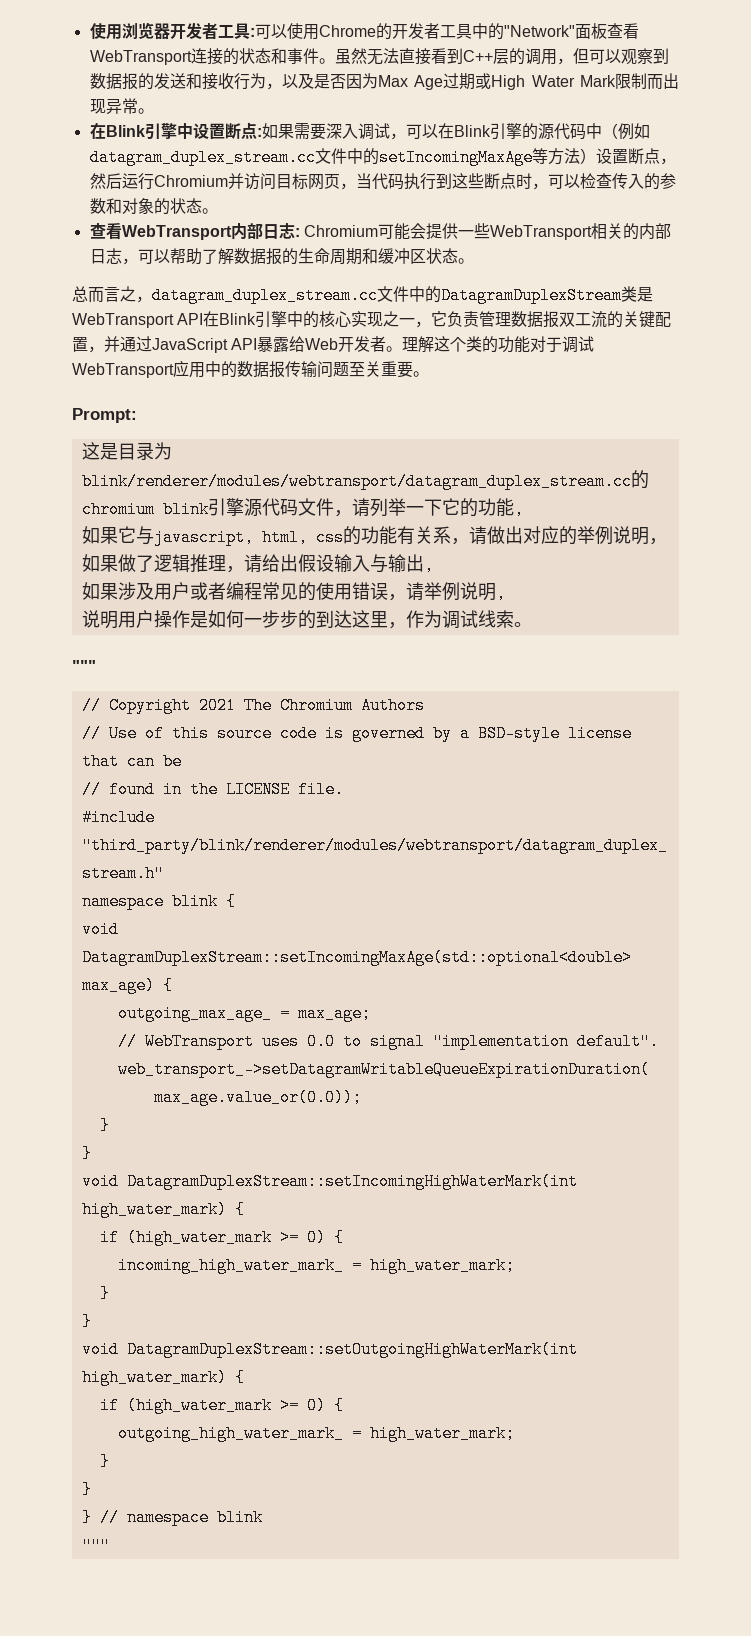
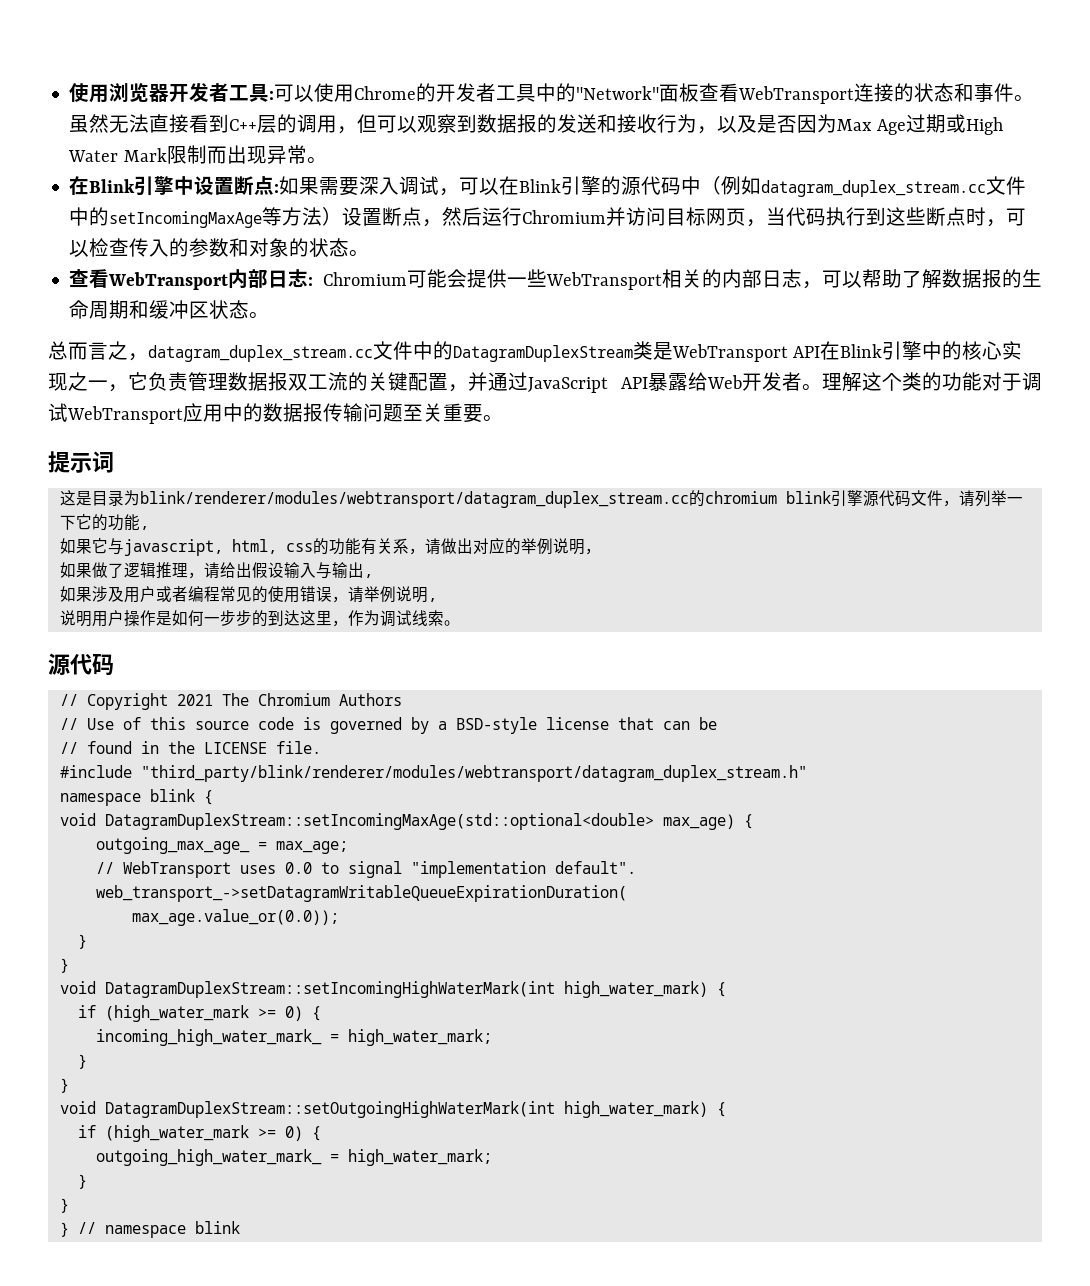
- Prompt:
+ 提示词
  说明用户操作是如何一步步的到达这里，作为调试线索。
- """
+ 源代码
  } // namespace blink
- """

